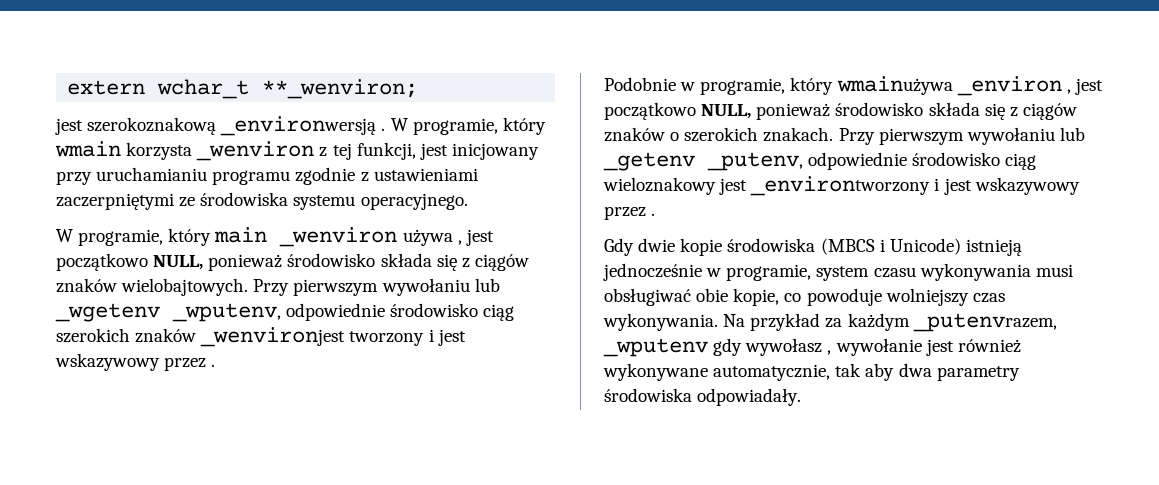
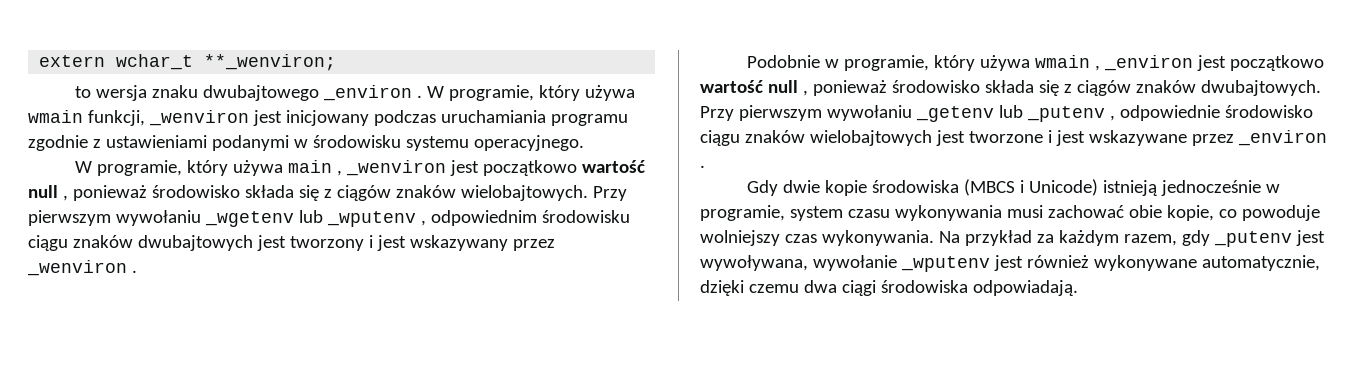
- jest szerokoznakową _environwersją . W programie, który wmain korzysta _wenviron z tej funkcji, jest inicjowany przy uruchamianiu programu zgodnie z ustawieniami zaczerpniętymi ze środowiska systemu operacyjnego.
+ to wersja znaku dwubajtowego _environ . W programie, który używa wmain funkcji, _wenviron jest inicjowany podczas uruchamiania programu zgodnie z ustawieniami podanymi w środowisku systemu operacyjnego.
- W programie, który main _wenviron używa , jest początkowo NULL, ponieważ środowisko składa się z ciągów znaków wielobajtowych.
+ W programie, który używa main , _wenviron jest początkowo wartość null , ponieważ środowisko składa się z ciągów znaków wielobajtowych.
- Przy pierwszym wywołaniu lub _wgetenv _wputenv, odpowiednie środowisko ciąg szerokich znaków _wenvironjest tworzony i jest wskazywowy przez .
+ Przy pierwszym wywołaniu _wgetenv lub _wputenv , odpowiednim środowisku ciągu znaków dwubajtowych jest tworzony i jest wskazywany przez _wenviron .
- Podobnie w programie, który wmainużywa _environ , jest początkowo NULL, ponieważ środowisko składa się z ciągów znaków o szerokich znakach. Przy pierwszym wywołaniu lub _getenv _putenv, odpowiednie środowisko ciąg wieloznakowy jest _environtworzony i jest wskazywowy przez .
+ Podobnie w programie, który używa wmain , _environ jest początkowo wartość null , ponieważ środowisko składa się z ciągów znaków dwubajtowych. Przy pierwszym wywołaniu _getenv lub _putenv , odpowiednie środowisko ciągu znaków wielobajtowych jest tworzone i jest wskazywane przez _environ .
- Gdy dwie kopie środowiska (MBCS i Unicode) istnieją jednocześnie w programie, system czasu wykonywania musi obsługiwać obie kopie, co powoduje wolniejszy czas wykonywania.
+ Gdy dwie kopie środowiska (MBCS i Unicode) istnieją jednocześnie w programie, system czasu wykonywania musi zachować obie kopie, co powoduje wolniejszy czas wykonywania.
- Na przykład za każdym _putenvrazem, _wputenv gdy wywołasz , wywołanie jest również wykonywane automatycznie, tak aby dwa parametry środowiska odpowiadały.
+ Na przykład za każdym razem, gdy _putenv jest wywoływana, wywołanie _wputenv jest również wykonywane automatycznie, dzięki czemu dwa ciągi środowiska odpowiadają.

